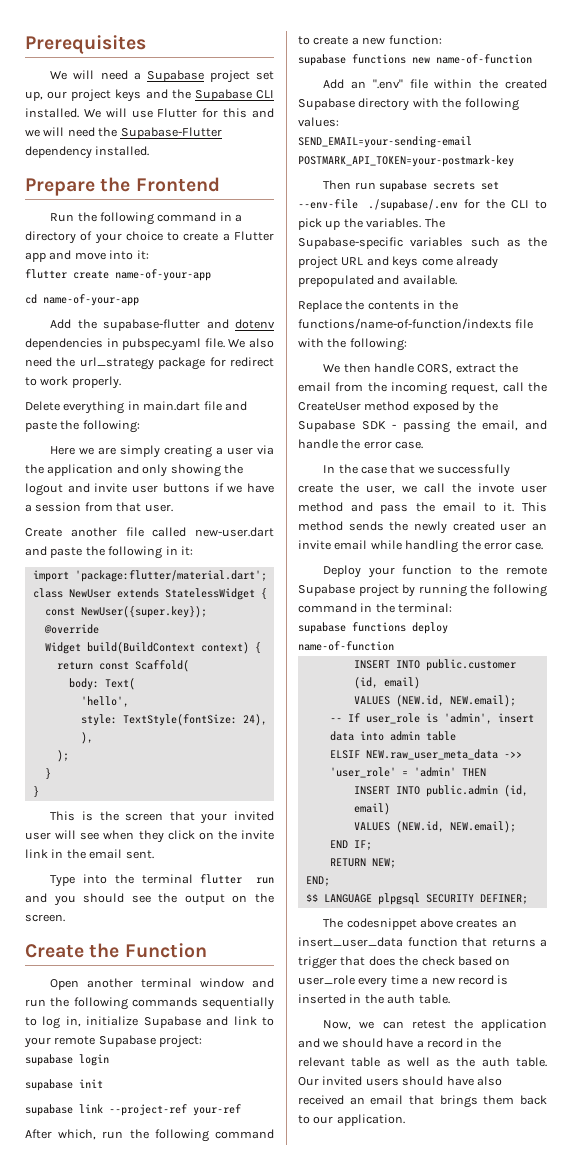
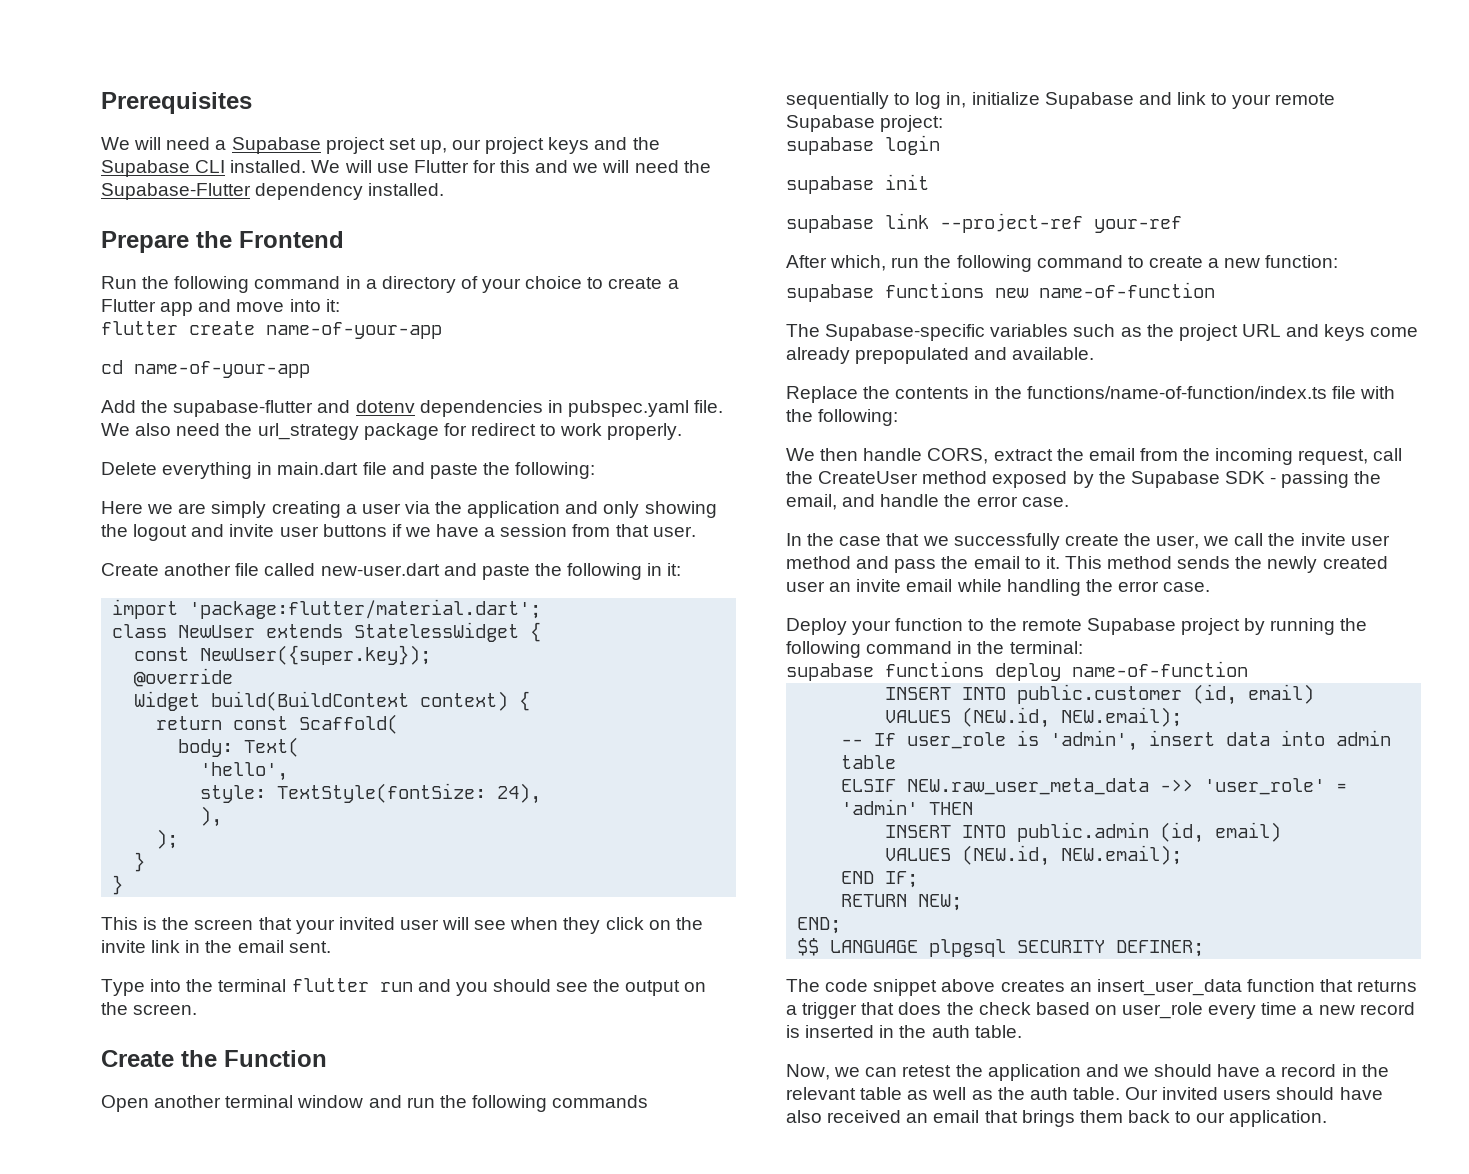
- Add an ".env" file within the created Supabase directory with the following values:
- SEND_EMAIL=your-sending-email POSTMARK_API_TOKEN=your-postmark-key
- Then run supabase secrets set --env-file ./supabase/.env for the CLI to pick up the variables.
- In the case that we successfully create the user, we call the invote user method and pass the email to it.
+ In the case that we successfully create the user, we call the invite user method and pass the email to it.
- The codesnippet above creates an insert_user_data function that returns a trigger that does the check based on user_role every time a new record is inserted in the auth table.
+ The code snippet above creates an insert_user_data function that returns a trigger that does the check based on user_role every time a new record is inserted in the auth table.

